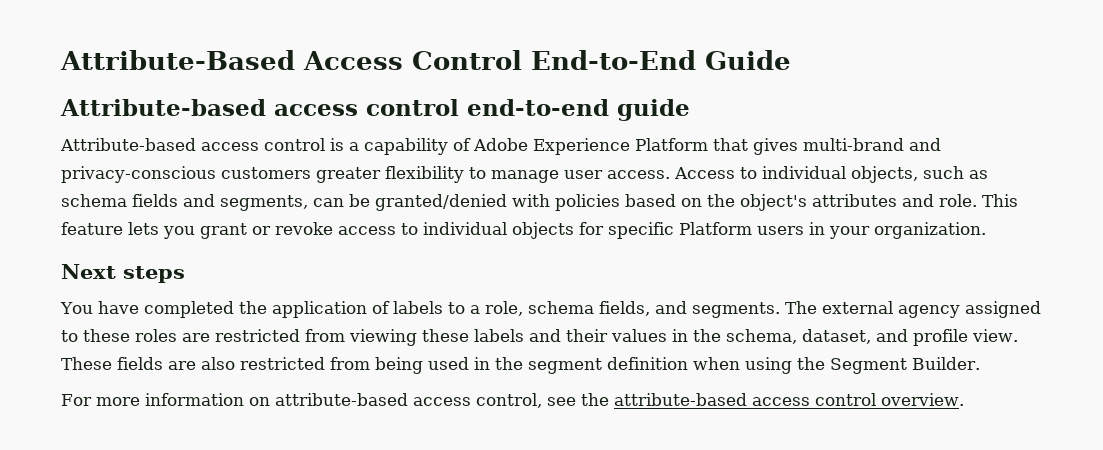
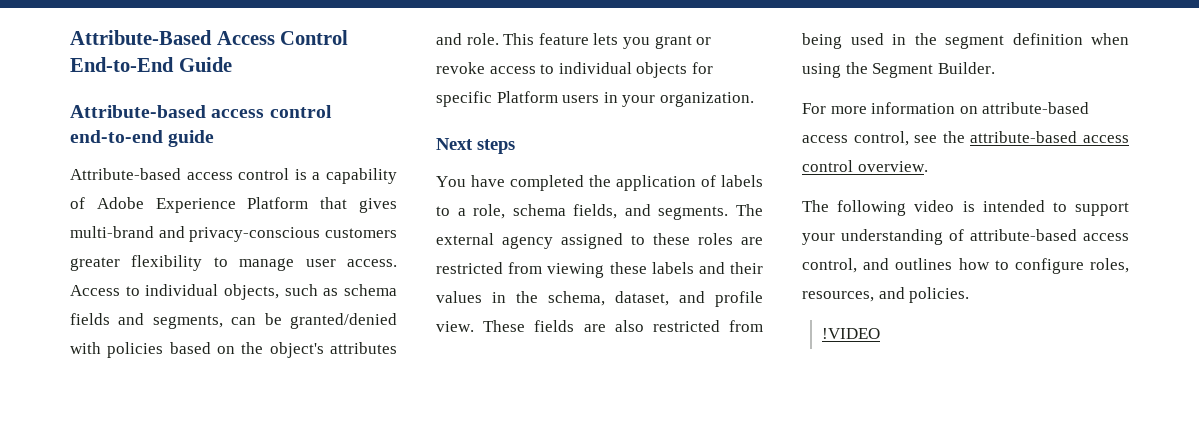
+ The following video is intended to support your understanding of attribute-based access control, and outlines how to configure roles, resources, and policies.
+ !VIDEO

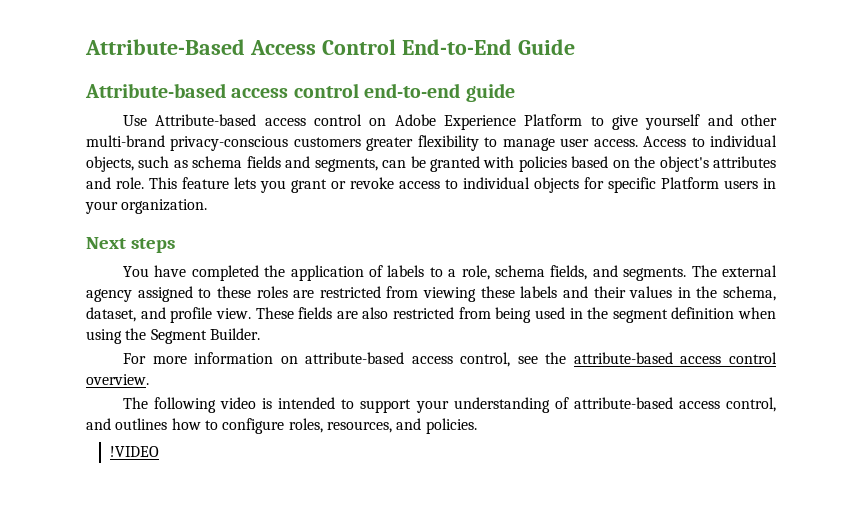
- Attribute-based access control is a capability of Adobe Experience Platform that gives multi-brand and privacy-conscious customers greater flexibility to manage user access.
+ Use Attribute-based access control on Adobe Experience Platform to give yourself and other multi-brand privacy-conscious customers greater flexibility to manage user access.
- Access to individual objects, such as schema fields and segments, can be granted/denied with policies based on the object's attributes and role.
+ Access to individual objects, such as schema fields and segments, can be granted with policies based on the object's attributes and role.

